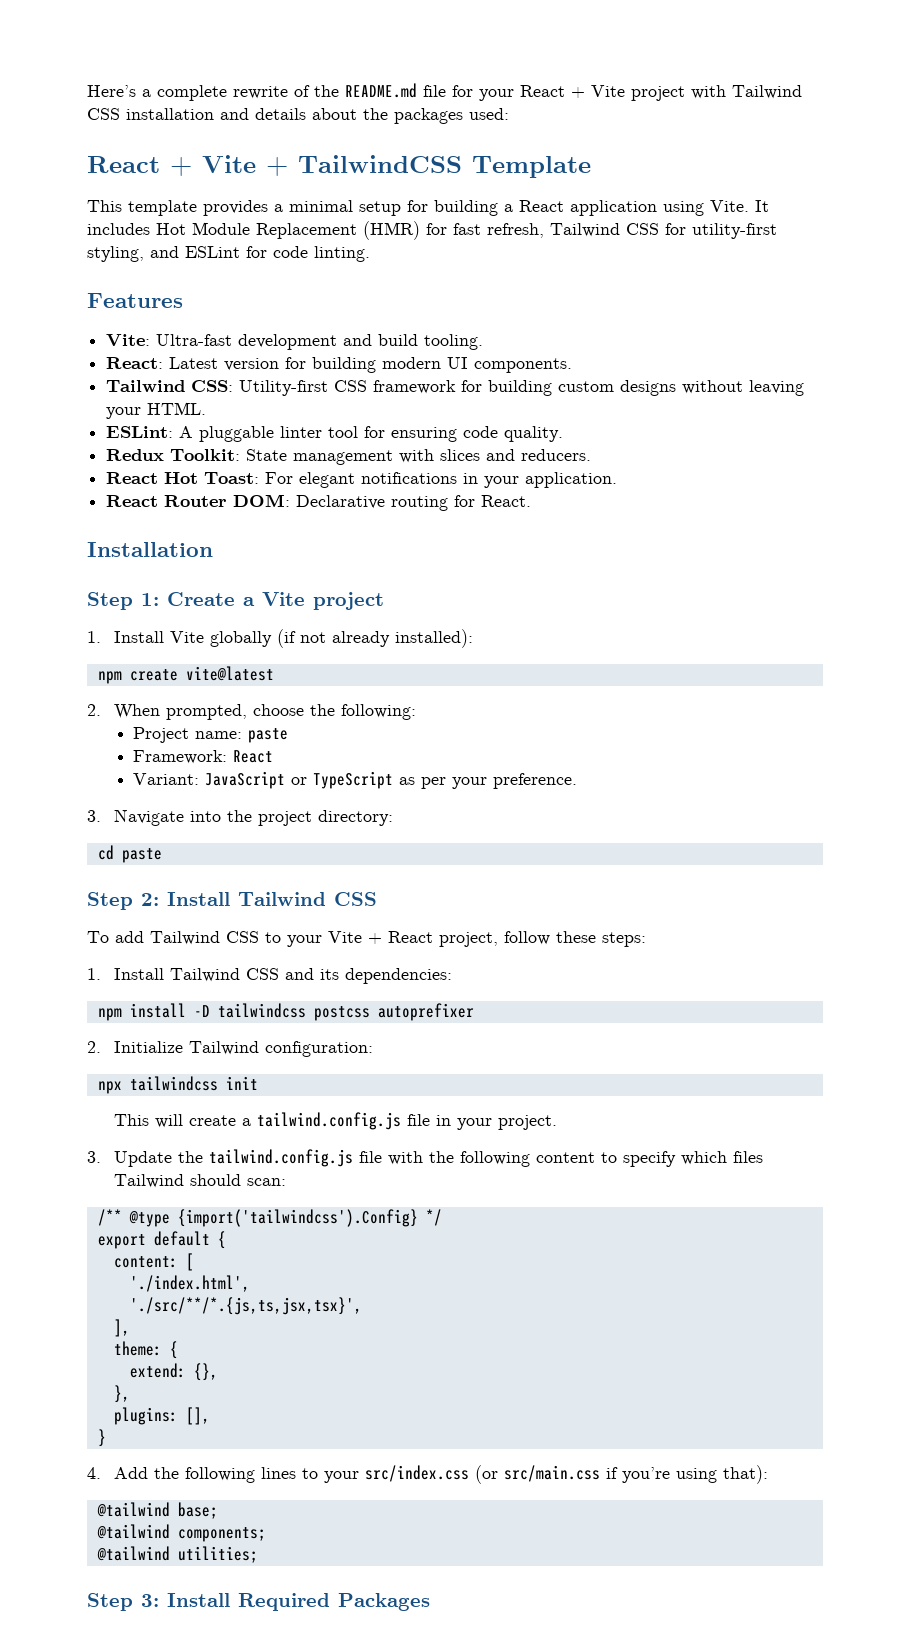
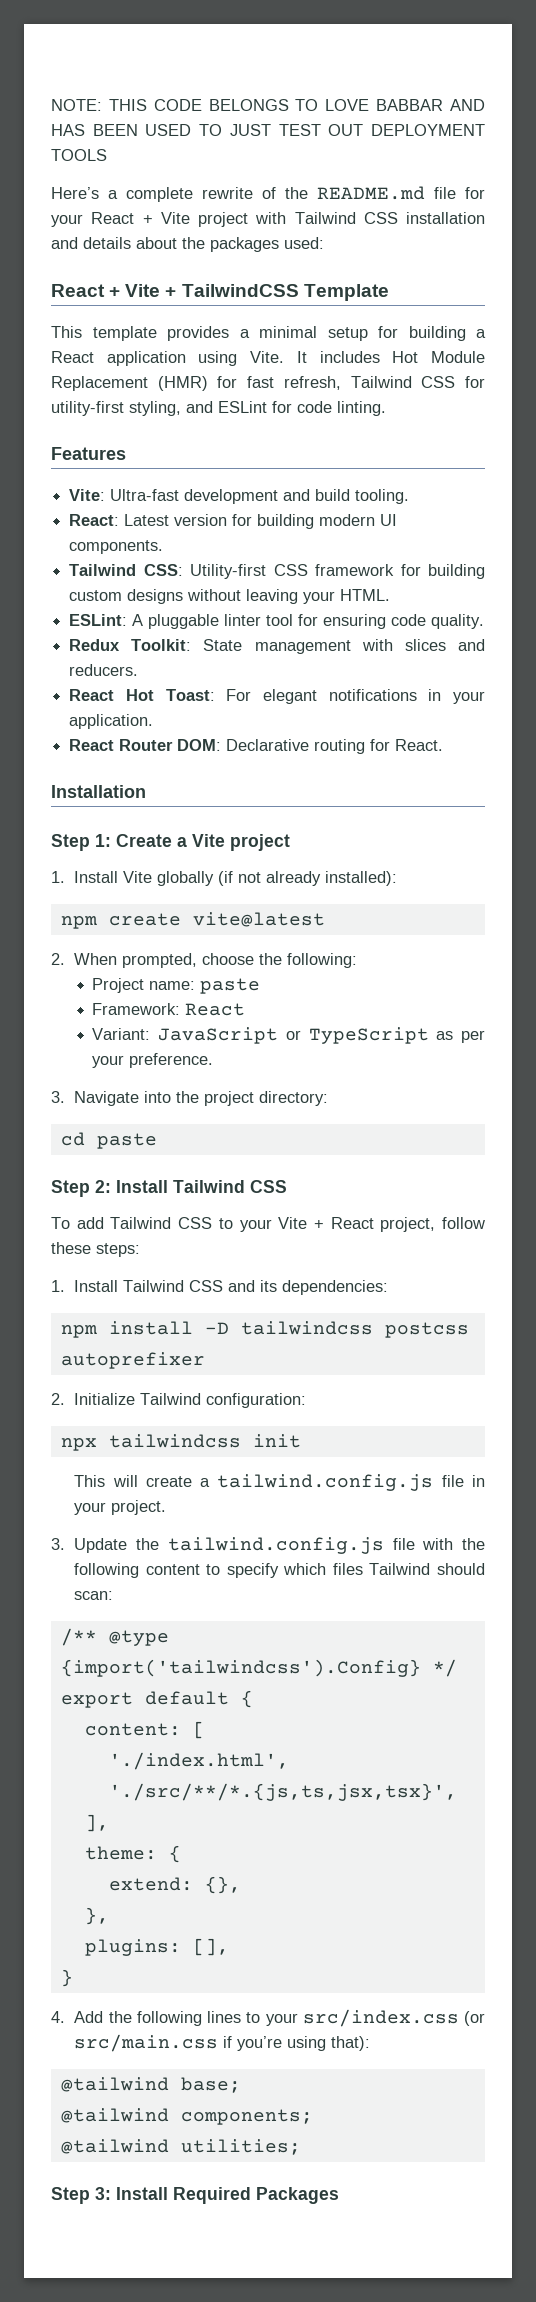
+ NOTE: THIS CODE BELONGS TO LOVE BABBAR AND HAS BEEN USED TO JUST TEST OUT DEPLOYMENT TOOLS

